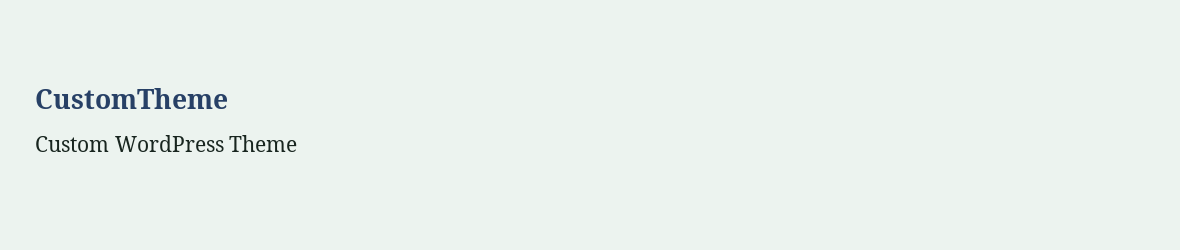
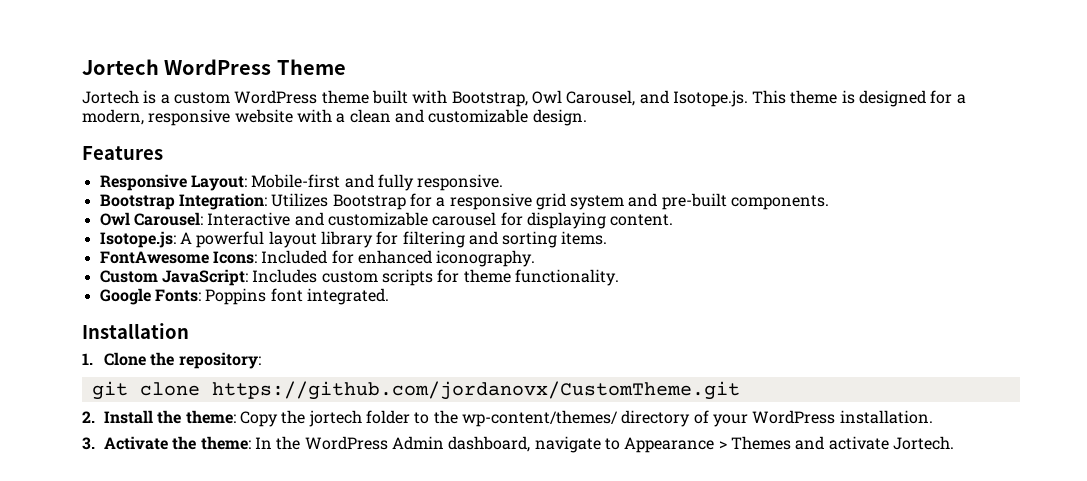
- CustomTheme
- Custom WordPress Theme
+ Jortech WordPress Theme
+ Jortech is a custom WordPress theme built with Bootstrap, Owl Carousel, and Isotope.js. This theme is designed for a modern, responsive website with a clean and customizable design.
+ Features
+ Responsive Layout: Mobile-first and fully responsive.
+ Bootstrap Integration: Utilizes Bootstrap for a responsive grid system and pre-built components.
+ Owl Carousel: Interactive and customizable carousel for displaying content.
+ Isotope.js: A powerful layout library for filtering and sorting items.
+ FontAwesome Icons: Included for enhanced iconography.
+ Custom JavaScript: Includes custom scripts for theme functionality.
+ Google Fonts: Poppins font integrated.
+ Installation
+ 1. Clone the repository:
+ git clone https://github.com/jordanovx/CustomTheme.git
+ 2. Install the theme: Copy the jortech folder to the wp-content/themes/ directory of your WordPress installation.
+ 3. Activate the theme: In the WordPress Admin dashboard, navigate to Appearance > Themes and activate Jortech.

